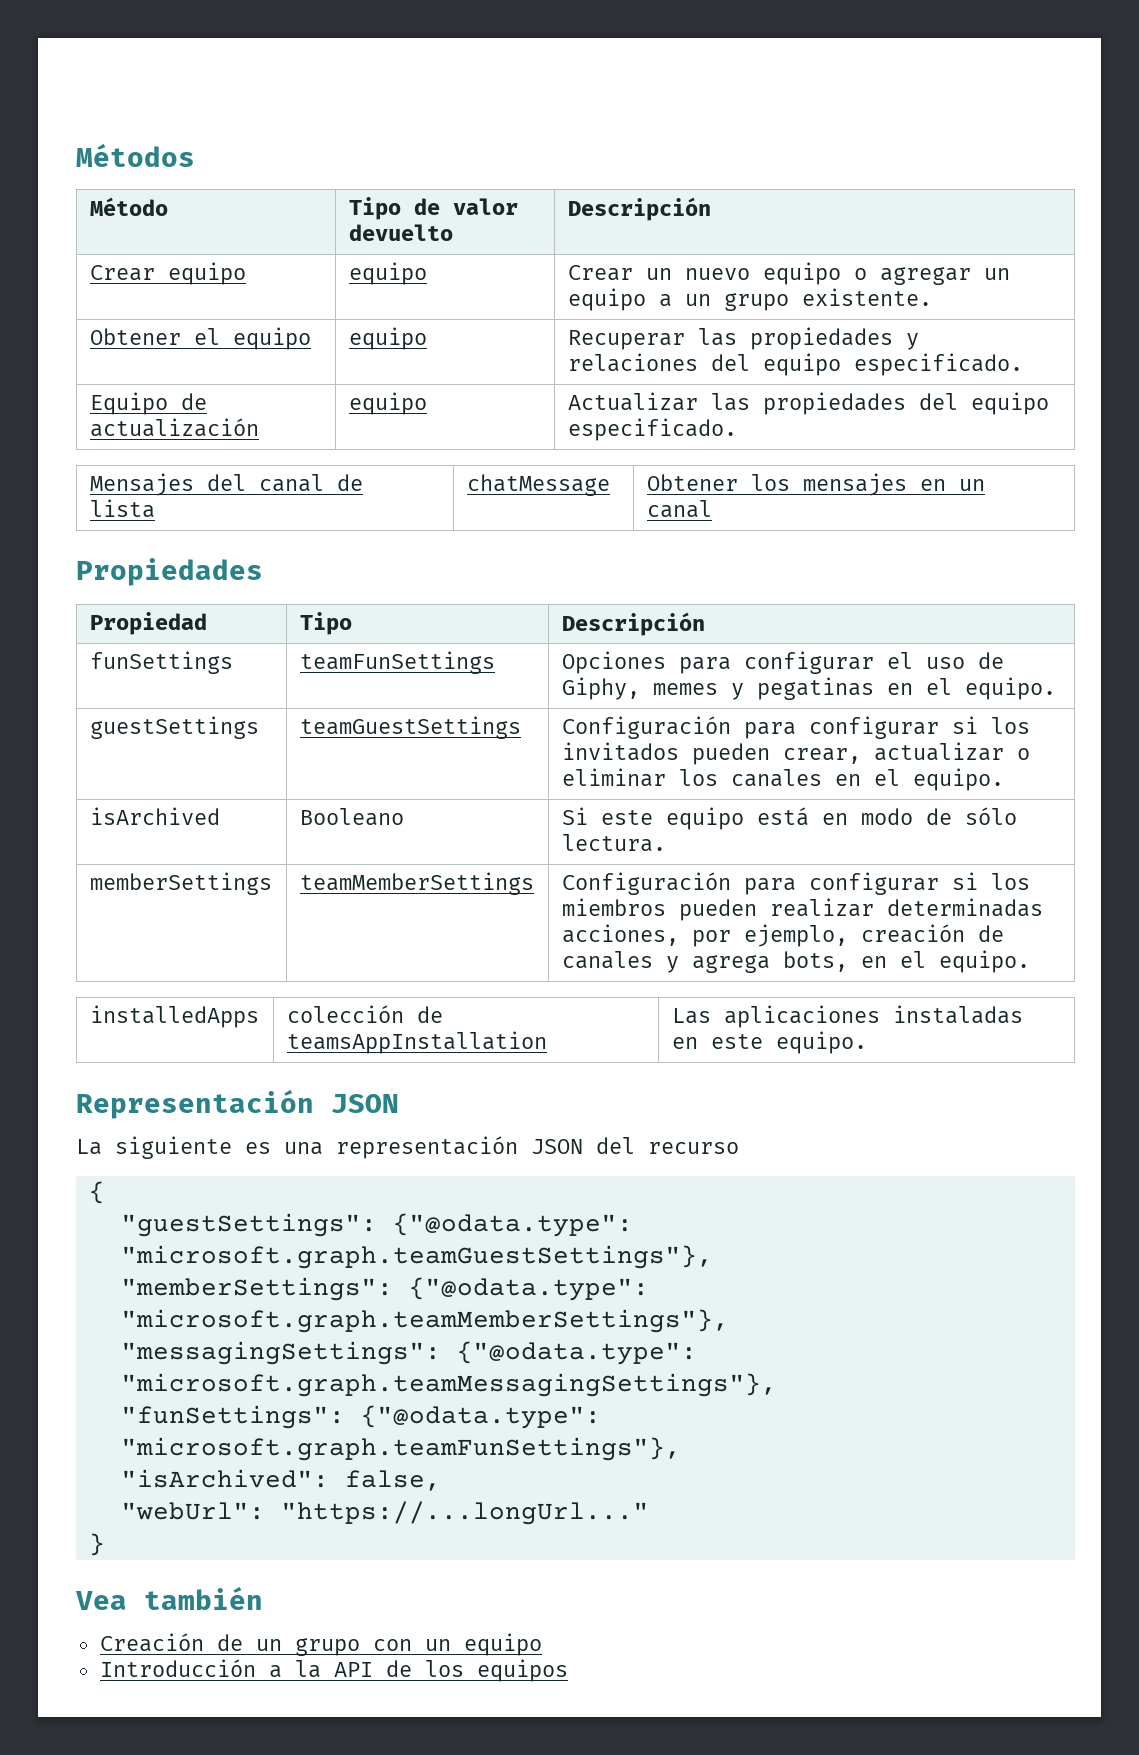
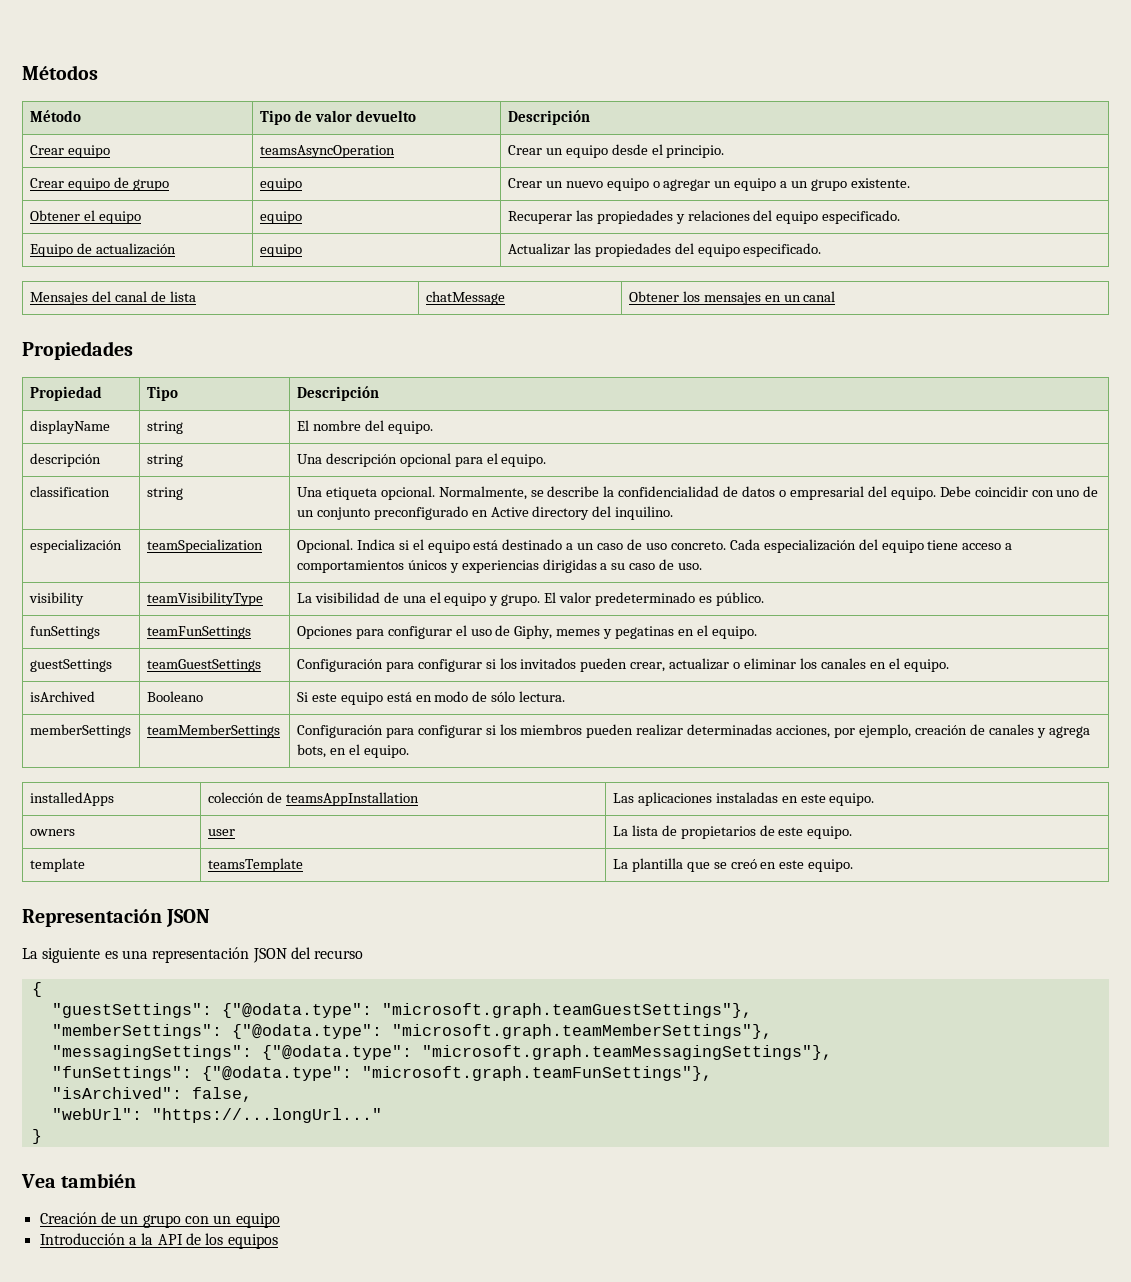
- Crear equipo | equipo | Crear un nuevo equipo o agregar un equipo a un grupo existente.
+ Crear equipo | teamsAsyncOperation | Crear un equipo desde el principio.
+ Crear equipo de grupo | equipo | Crear un nuevo equipo o agregar un equipo a un grupo existente.
+ displayName | string | El nombre del equipo.
+ descripción | string | Una descripción opcional para el equipo.
+ classification | string | Una etiqueta opcional. Normalmente, se describe la confidencialidad de datos o empresarial del equipo. Debe coincidir con uno de un conjunto preconfigurado en Active directory del inquilino.
+ especialización | teamSpecialization | Opcional. Indica si el equipo está destinado a un caso de uso concreto. Cada especialización del equipo tiene acceso a comportamientos únicos y experiencias dirigidas a su caso de uso.
+ visibility | teamVisibilityType | La visibilidad de una el equipo y grupo. El valor predeterminado es público.
+ owners | user | La lista de propietarios de este equipo.
+ template | teamsTemplate | La plantilla que se creó en este equipo.

